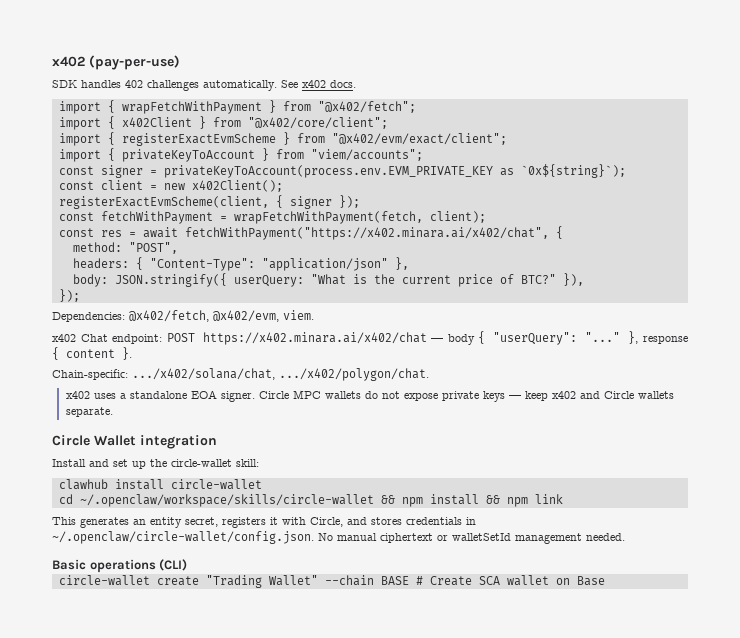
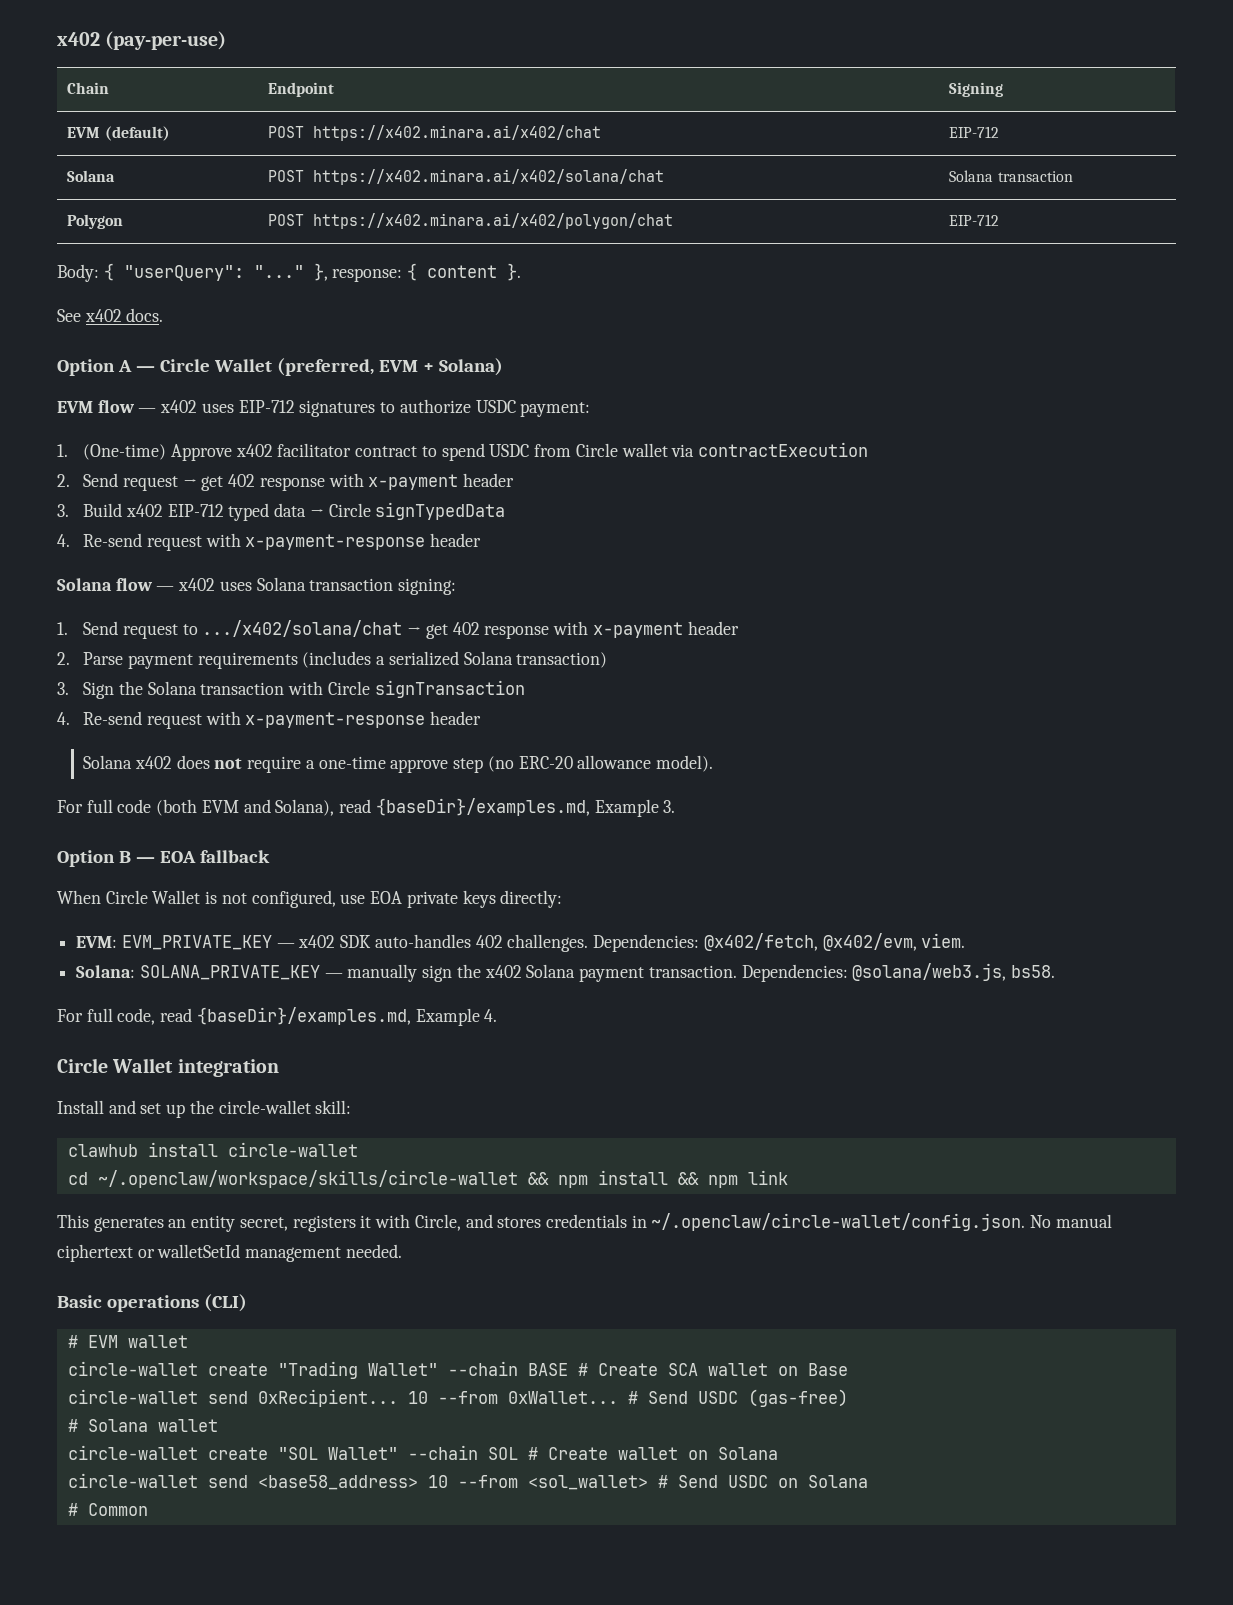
- SDK handles 402 challenges automatically. See x402 docs.
- import { wrapFetchWithPayment } from "@x402/fetch";
- import { x402Client } from "@x402/core/client";
- import { registerExactEvmScheme } from "@x402/evm/exact/client";
- import { privateKeyToAccount } from "viem/accounts";
- const signer = privateKeyToAccount(process.env.EVM_PRIVATE_KEY as `0x${string}`);
- const client = new x402Client();
- registerExactEvmScheme(client, { signer });
- const fetchWithPayment = wrapFetchWithPayment(fetch, client);
- const res = await fetchWithPayment("https://x402.minara.ai/x402/chat", {
- method: "POST",
- headers: { "Content-Type": "application/json" },
- body: JSON.stringify({ userQuery: "What is the current price of BTC?" }),
- });
- Dependencies: @x402/fetch, @x402/evm, viem.
- x402 Chat endpoint: POST https://x402.minara.ai/x402/chat — body { "userQuery": "..." }, response { content }.
- Chain-specific: .../x402/solana/chat, .../x402/polygon/chat.
- x402 uses a standalone EOA signer. Circle MPC wallets do not expose private keys — keep x402 and Circle wallets separate.
+ Chain | Endpoint | Signing
+ EVM (default) | POST https://x402.minara.ai/x402/chat | EIP-712
+ Solana | POST https://x402.minara.ai/x402/solana/chat | Solana transaction
+ Polygon | POST https://x402.minara.ai/x402/polygon/chat | EIP-712
+ Body: { "userQuery": "..." }, response: { content }.
+ See x402 docs.
+ Option A — Circle Wallet (preferred, EVM + Solana)
+ EVM flow — x402 uses EIP-712 signatures to authorize USDC payment:
+ 1. (One-time) Approve x402 facilitator contract to spend USDC from Circle wallet via contractExecution
+ 2. Send request → get 402 response with x-payment header
+ 3. Build x402 EIP-712 typed data → Circle signTypedData
+ 4. Re-send request with x-payment-response header
+ Solana flow — x402 uses Solana transaction signing:
+ 1. Send request to .../x402/solana/chat → get 402 response with x-payment header
+ 2. Parse payment requirements (includes a serialized Solana transaction)
+ 3. Sign the Solana transaction with Circle signTransaction
+ 4. Re-send request with x-payment-response header
+ Solana x402 does not require a one-time approve step (no ERC-20 allowance model).
+ For full code (both EVM and Solana), read {baseDir}/examples.md, Example 3.
+ Option B — EOA fallback
+ When Circle Wallet is not configured, use EOA private keys directly:
+ EVM: EVM_PRIVATE_KEY — x402 SDK auto-handles 402 challenges. Dependencies: @x402/fetch, @x402/evm, viem.
+ Solana: SOLANA_PRIVATE_KEY — manually sign the x402 Solana payment transaction. Dependencies: @solana/web3.js, bs58.
+ For full code, read {baseDir}/examples.md, Example 4.
+ # EVM wallet
+ circle-wallet send 0xRecipient... 10 --from 0xWallet... # Send USDC (gas-free)
+ # Solana wallet
+ circle-wallet create "SOL Wallet" --chain SOL # Create wallet on Solana
+ circle-wallet send <base58_address> 10 --from <sol_wallet> # Send USDC on Solana
+ # Common

